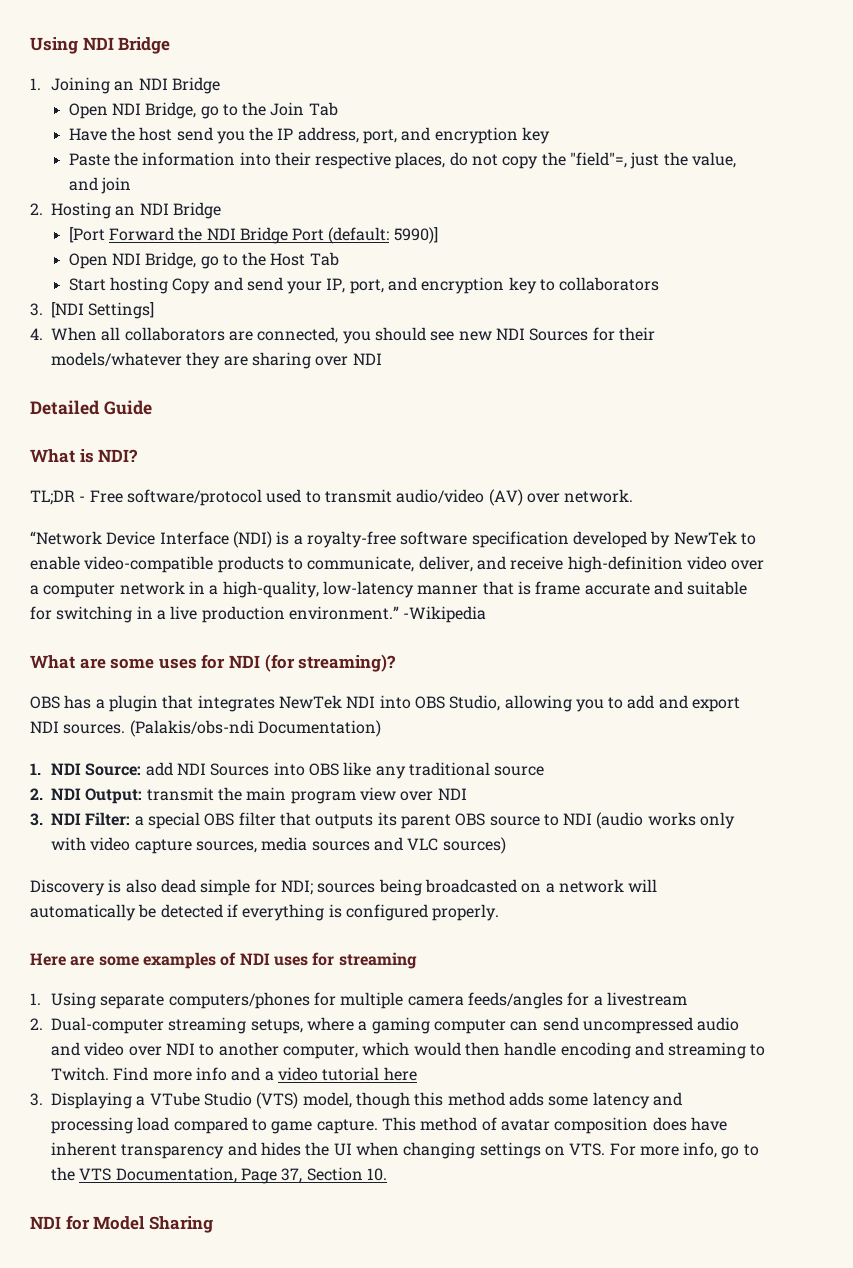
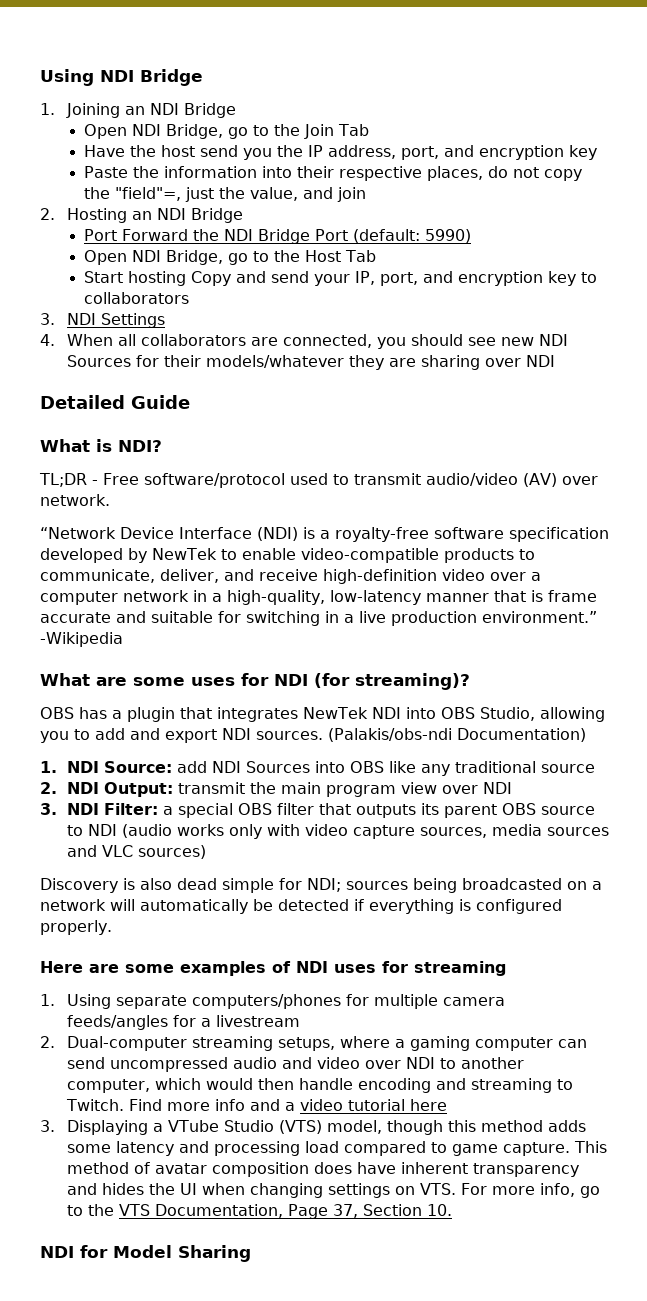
- [Port Forward the NDI Bridge Port (default: 5990)]
+ Port Forward the NDI Bridge Port (default: 5990)
- 3. [NDI Settings]
+ 3. NDI Settings

